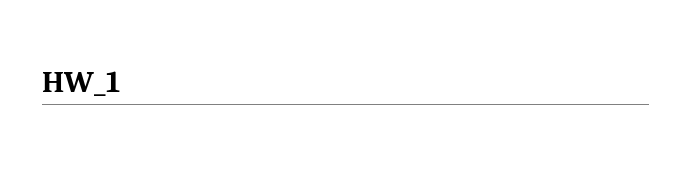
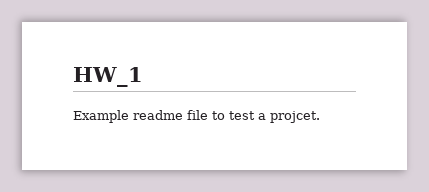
+ Example readme file to test a projcet.

